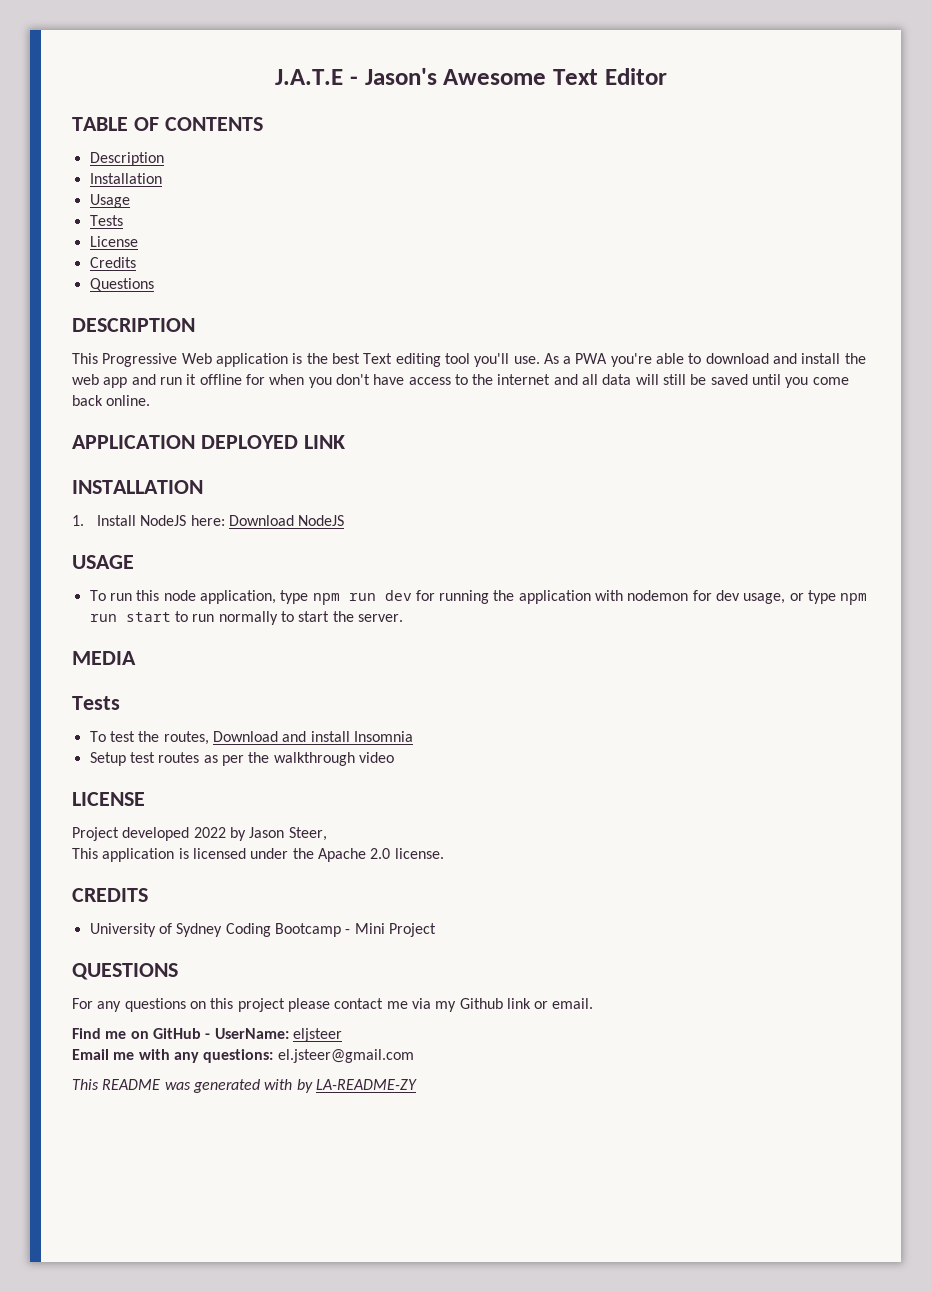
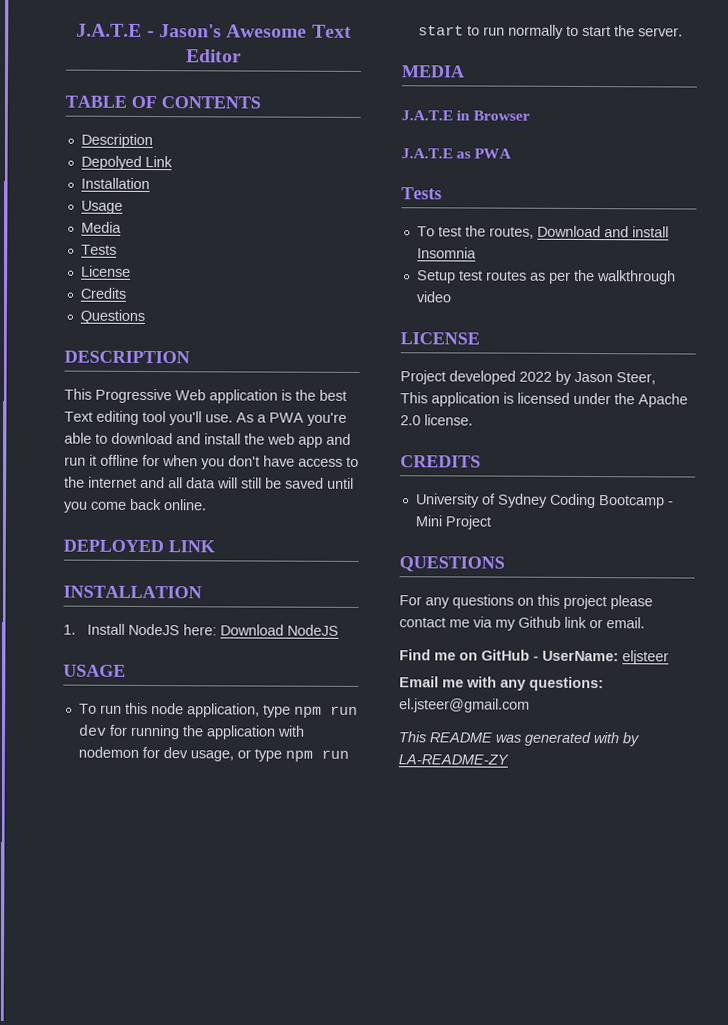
+ Depolyed Link
+ Media
- APPLICATION DEPLOYED LINK
+ DEPLOYED LINK
+ J.A.T.E in Browser
+ J.A.T.E as PWA

